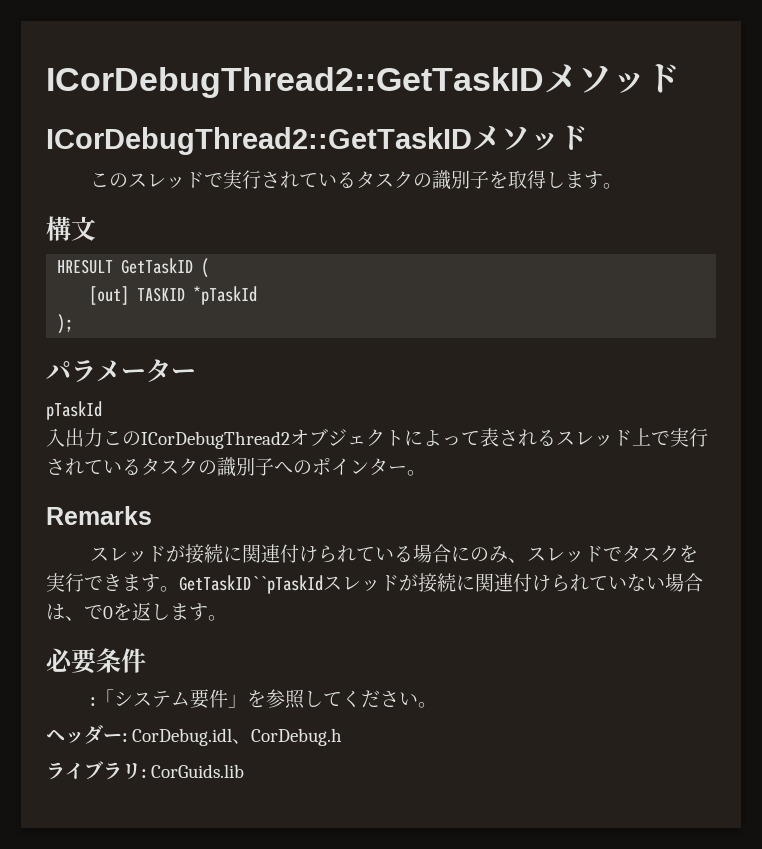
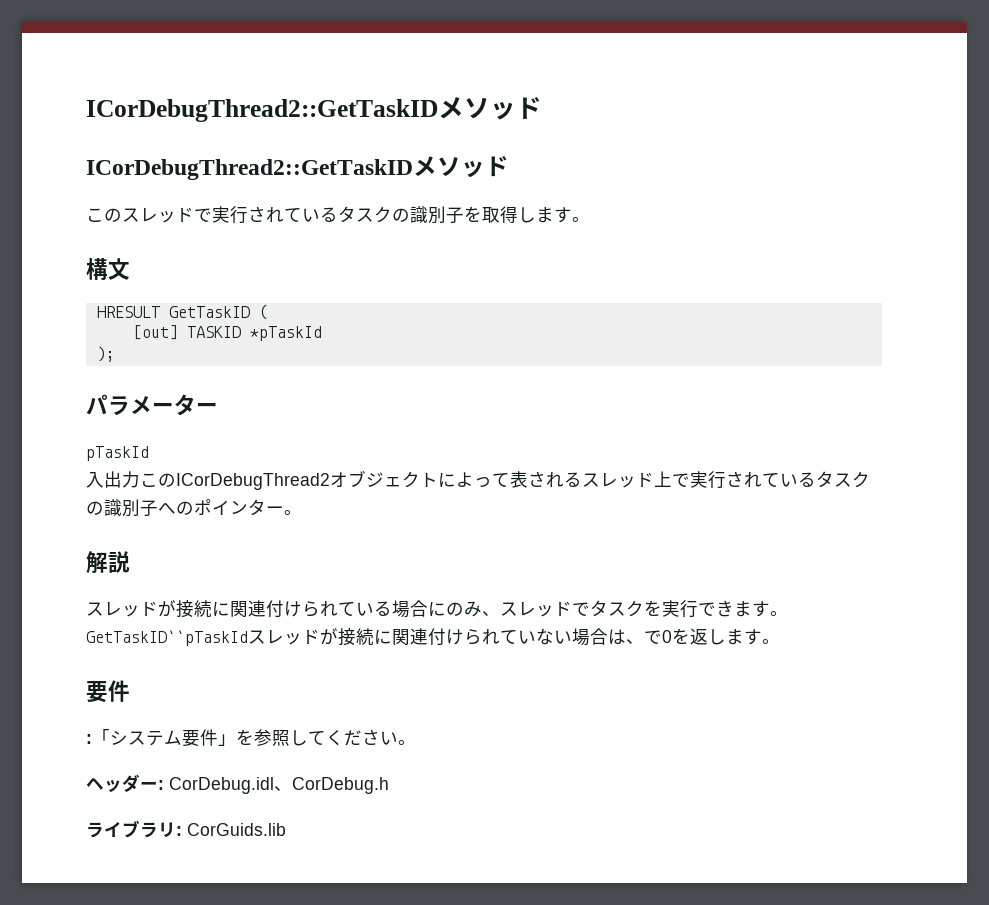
- Remarks
+ 解説
  GetTaskID``pTaskIdスレッドが接続に関連付けられていない場合は、で0を返します。
- 必要条件
+ 要件

